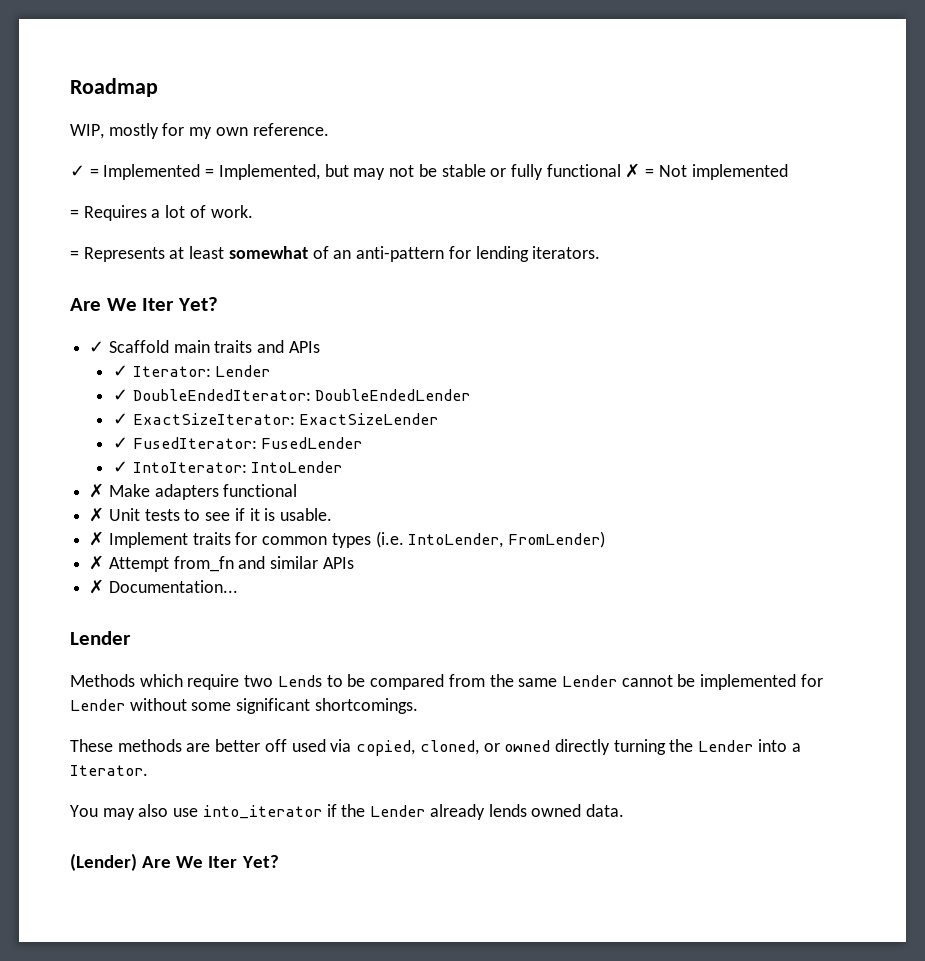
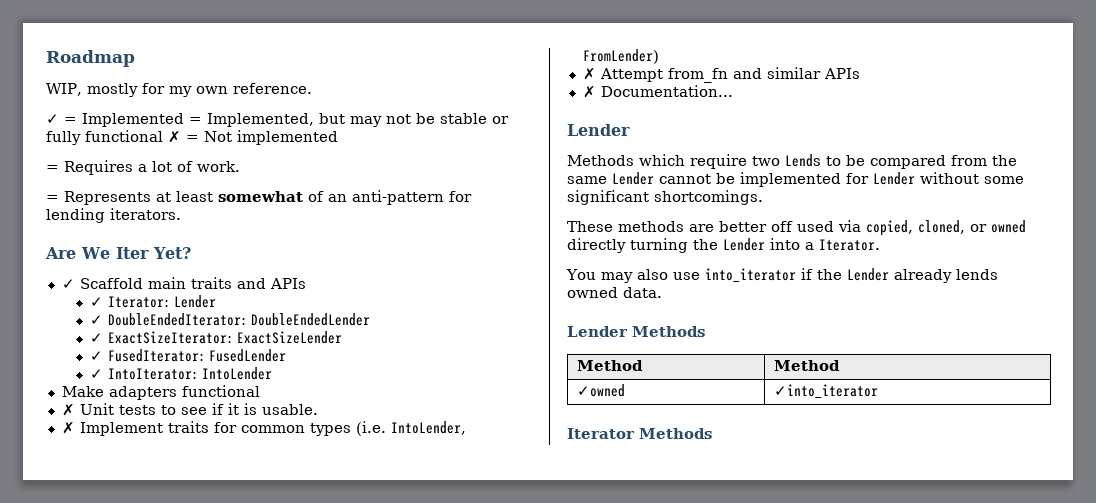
- ✗ Make adapters functional
+ Make adapters functional
- (Lender) Are We Iter Yet?
+ Lender Methods
+ Method | Method
+ ✓owned | ✓into_iterator
+ Iterator Methods

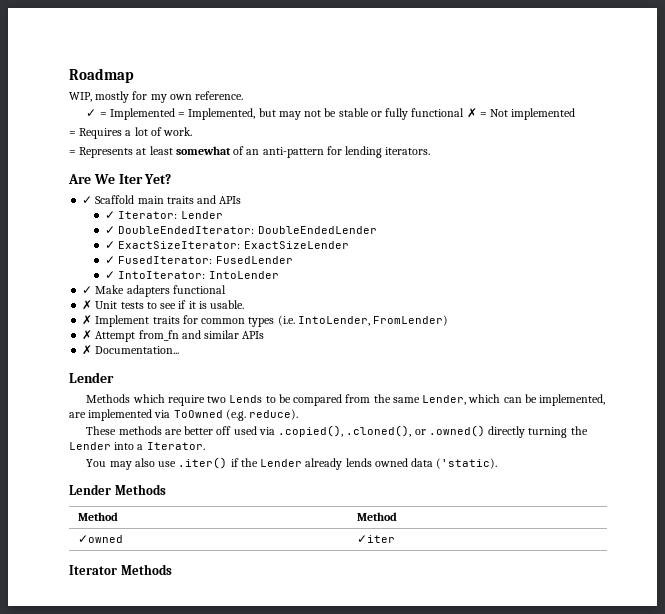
- Make adapters functional
+ ✓ Make adapters functional
- Methods which require two Lends to be compared from the same Lender cannot be implemented for Lender without some significant shortcomings.
+ Methods which require two Lends to be compared from the same Lender, which can be implemented, are implemented via ToOwned (e.g. reduce).
- These methods are better off used via copied, cloned, or owned directly turning the Lender into a Iterator.
+ These methods are better off used via .copied(), .cloned(), or .owned() directly turning the Lender into a Iterator.
- You may also use into_iterator if the Lender already lends owned data.
+ You may also use .iter() if the Lender already lends owned data ('static).
- ✓owned | ✓into_iterator
+ ✓owned | ✓iter

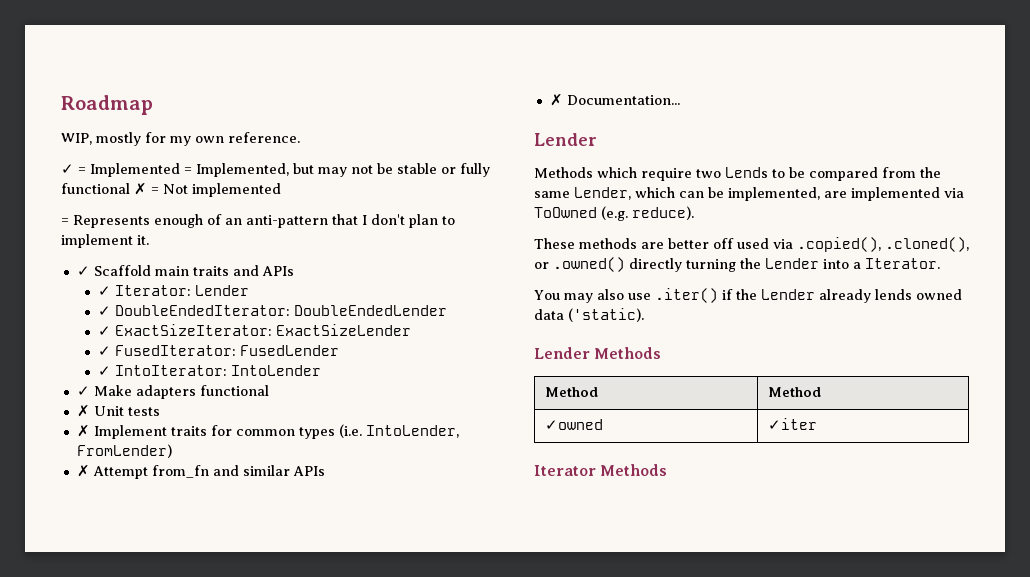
- = Requires a lot of work.
- = Represents at least somewhat of an anti-pattern for lending iterators.
- Are We Iter Yet?
+ = Represents enough of an anti-pattern that I don't plan to implement it.
- ✗ Unit tests to see if it is usable.
+ ✗ Unit tests

